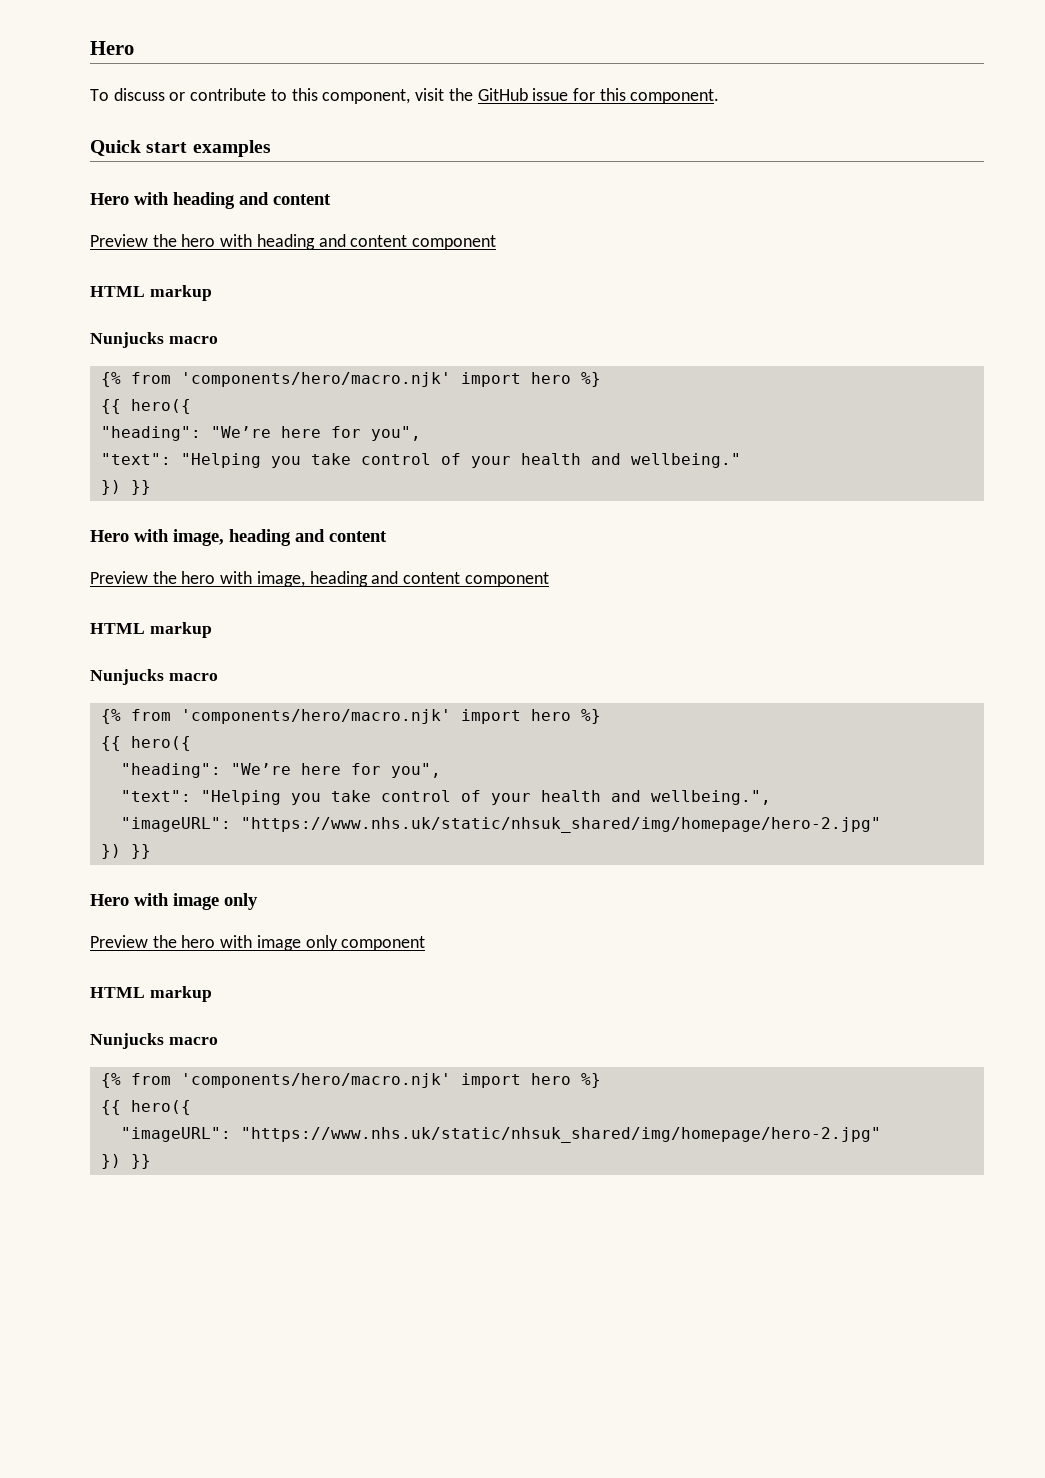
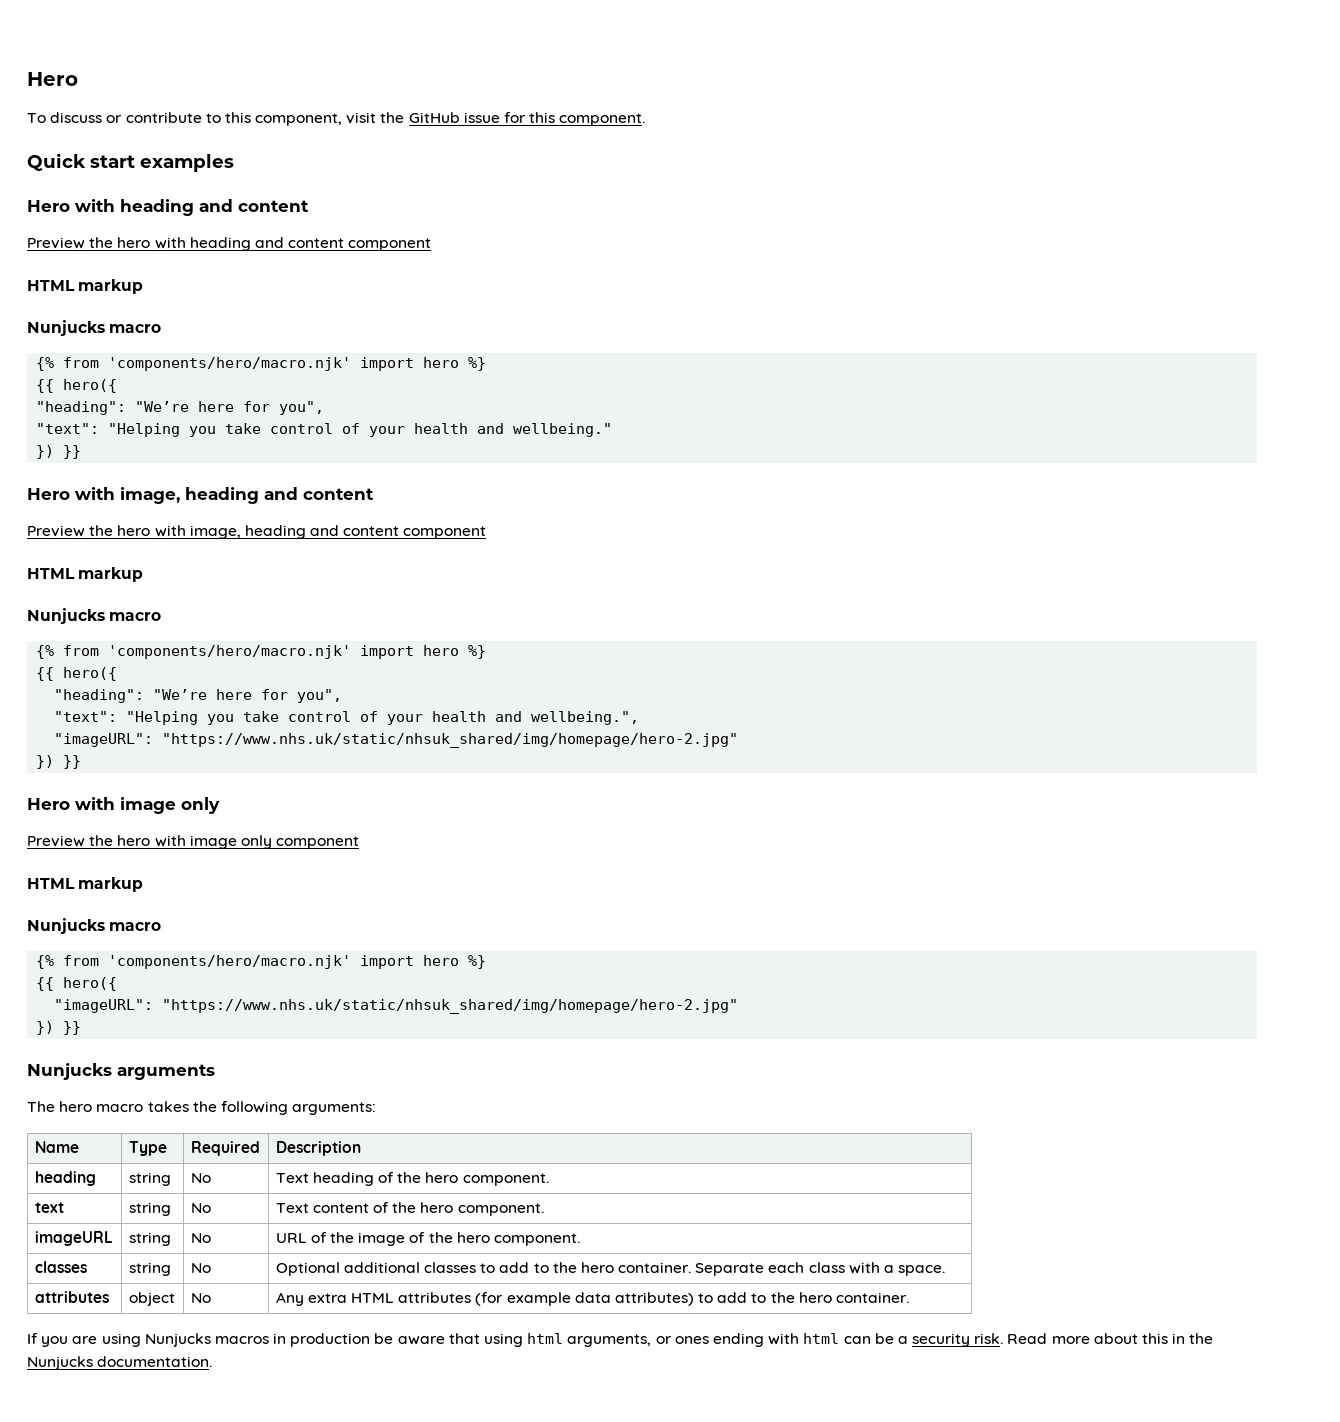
+ Nunjucks arguments
+ The hero macro takes the following arguments:
+ Name | Type | Required | Description
+ heading | string | No | Text heading of the hero component.
+ text | string | No | Text content of the hero component.
+ imageURL | string | No | URL of the image of the hero component.
+ classes | string | No | Optional additional classes to add to the hero container. Separate each class with a space.
+ attributes | object | No | Any extra HTML attributes (for example data attributes) to add to the hero container.
+ If you are using Nunjucks macros in production be aware that using html arguments, or ones ending with html can be a security risk. Read more about this in the Nunjucks documentation.

